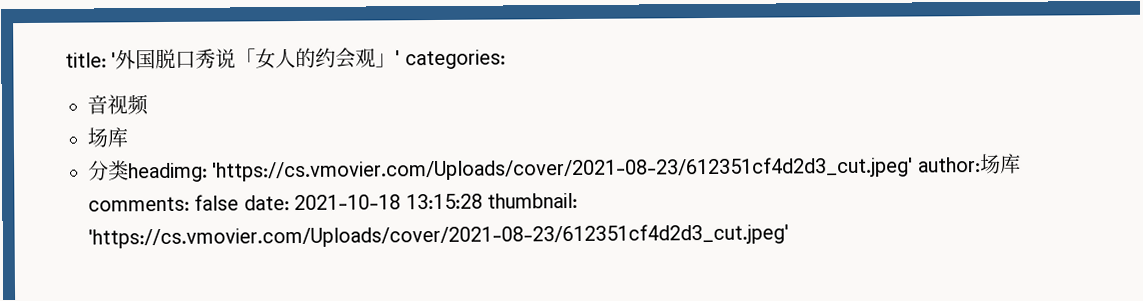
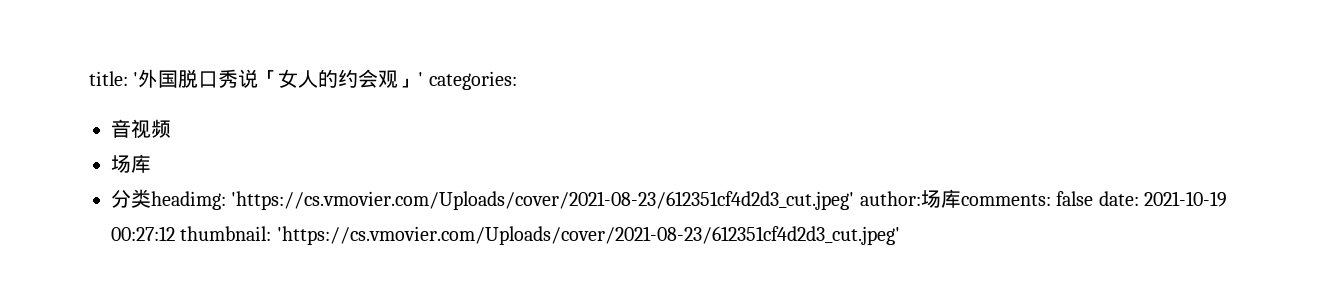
- 分类headimg: 'https://cs.vmovier.com/Uploads/cover/2021-08-23/612351cf4d2d3_cut.jpeg' author:场库comments: false date: 2021-10-18 13:15:28 thumbnail: 'https://cs.vmovier.com/Uploads/cover/2021-08-23/612351cf4d2d3_cut.jpeg'
+ 分类headimg: 'https://cs.vmovier.com/Uploads/cover/2021-08-23/612351cf4d2d3_cut.jpeg' author:场库comments: false date: 2021-10-19 00:27:12 thumbnail: 'https://cs.vmovier.com/Uploads/cover/2021-08-23/612351cf4d2d3_cut.jpeg'

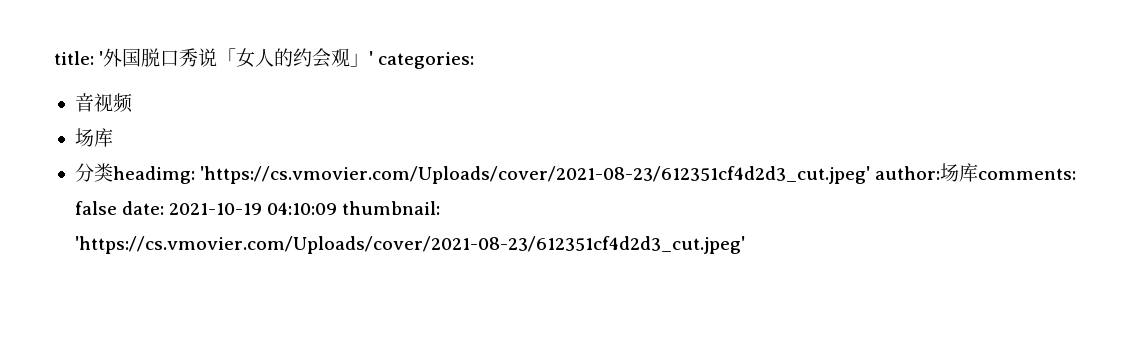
- 分类headimg: 'https://cs.vmovier.com/Uploads/cover/2021-08-23/612351cf4d2d3_cut.jpeg' author:场库comments: false date: 2021-10-19 00:27:12 thumbnail: 'https://cs.vmovier.com/Uploads/cover/2021-08-23/612351cf4d2d3_cut.jpeg'
+ 分类headimg: 'https://cs.vmovier.com/Uploads/cover/2021-08-23/612351cf4d2d3_cut.jpeg' author:场库comments: false date: 2021-10-19 04:10:09 thumbnail: 'https://cs.vmovier.com/Uploads/cover/2021-08-23/612351cf4d2d3_cut.jpeg'

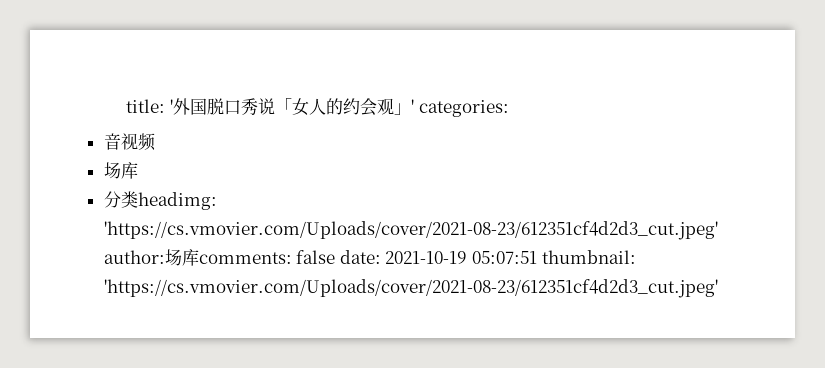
- 分类headimg: 'https://cs.vmovier.com/Uploads/cover/2021-08-23/612351cf4d2d3_cut.jpeg' author:场库comments: false date: 2021-10-19 04:10:09 thumbnail: 'https://cs.vmovier.com/Uploads/cover/2021-08-23/612351cf4d2d3_cut.jpeg'
+ 分类headimg: 'https://cs.vmovier.com/Uploads/cover/2021-08-23/612351cf4d2d3_cut.jpeg' author:场库comments: false date: 2021-10-19 05:07:51 thumbnail: 'https://cs.vmovier.com/Uploads/cover/2021-08-23/612351cf4d2d3_cut.jpeg'

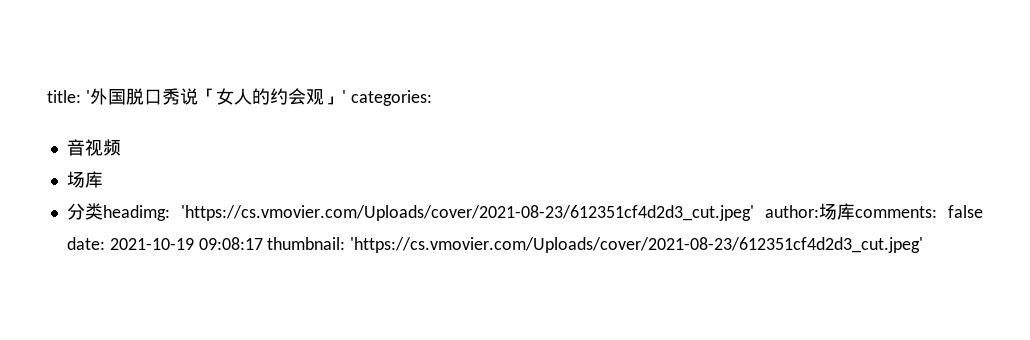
- 分类headimg: 'https://cs.vmovier.com/Uploads/cover/2021-08-23/612351cf4d2d3_cut.jpeg' author:场库comments: false date: 2021-10-19 05:07:51 thumbnail: 'https://cs.vmovier.com/Uploads/cover/2021-08-23/612351cf4d2d3_cut.jpeg'
+ 分类headimg: 'https://cs.vmovier.com/Uploads/cover/2021-08-23/612351cf4d2d3_cut.jpeg' author:场库comments: false date: 2021-10-19 09:08:17 thumbnail: 'https://cs.vmovier.com/Uploads/cover/2021-08-23/612351cf4d2d3_cut.jpeg'

